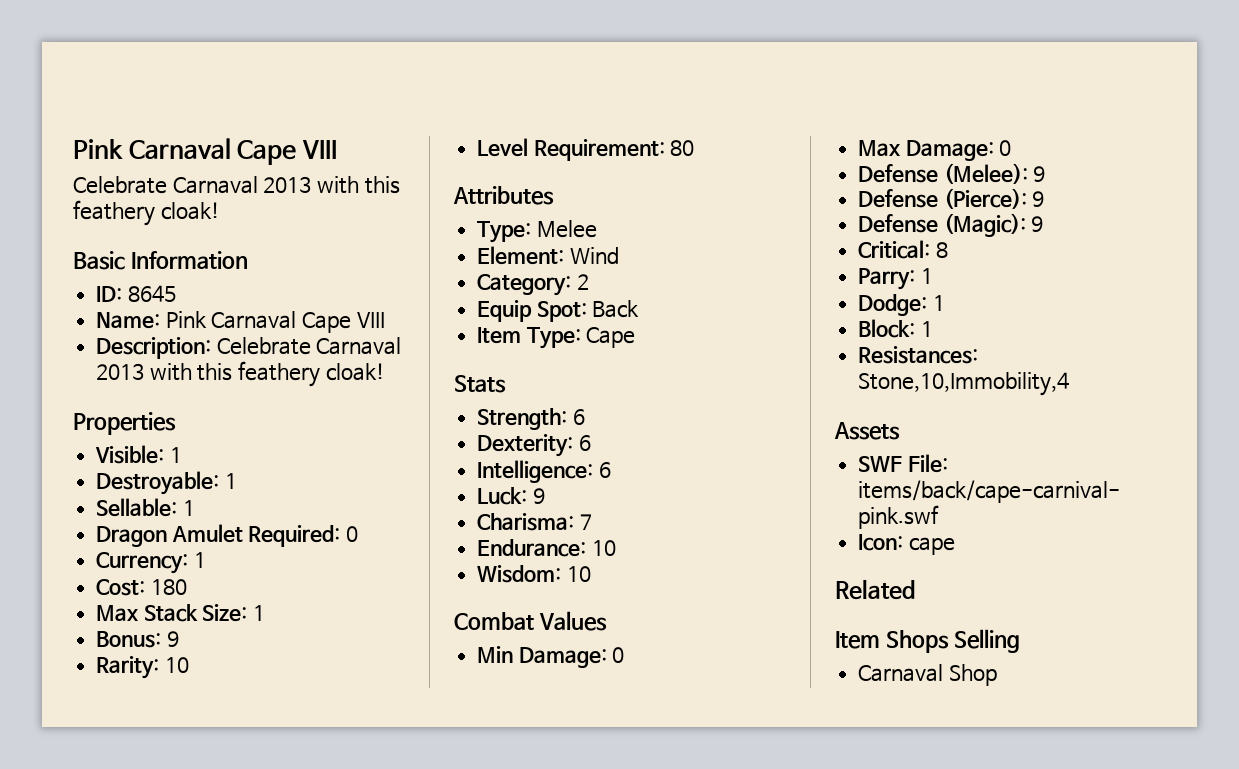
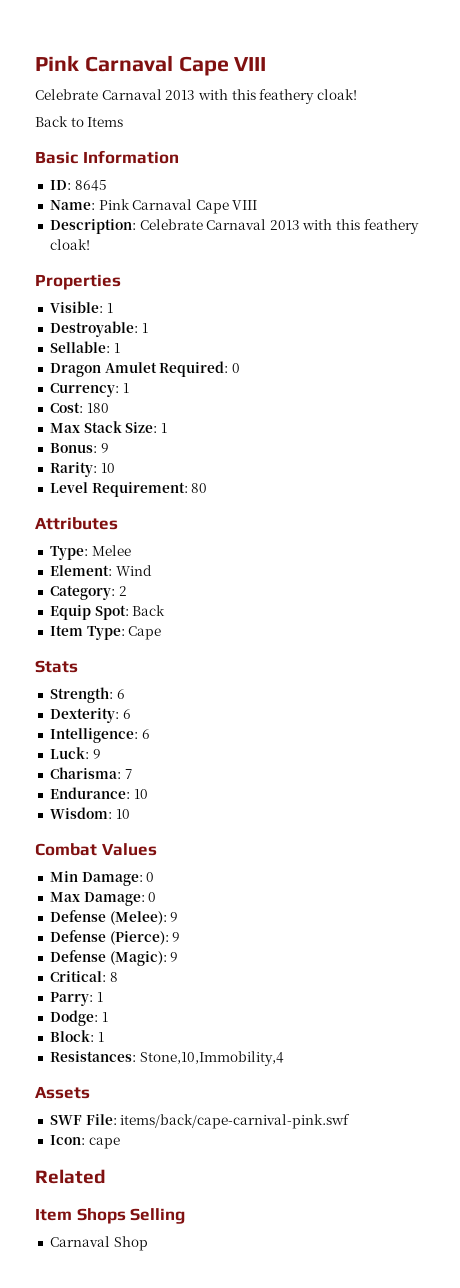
+ Back to Items

